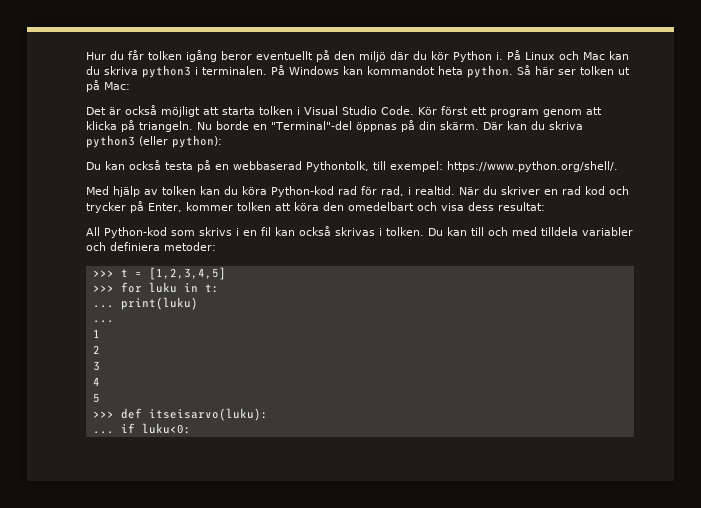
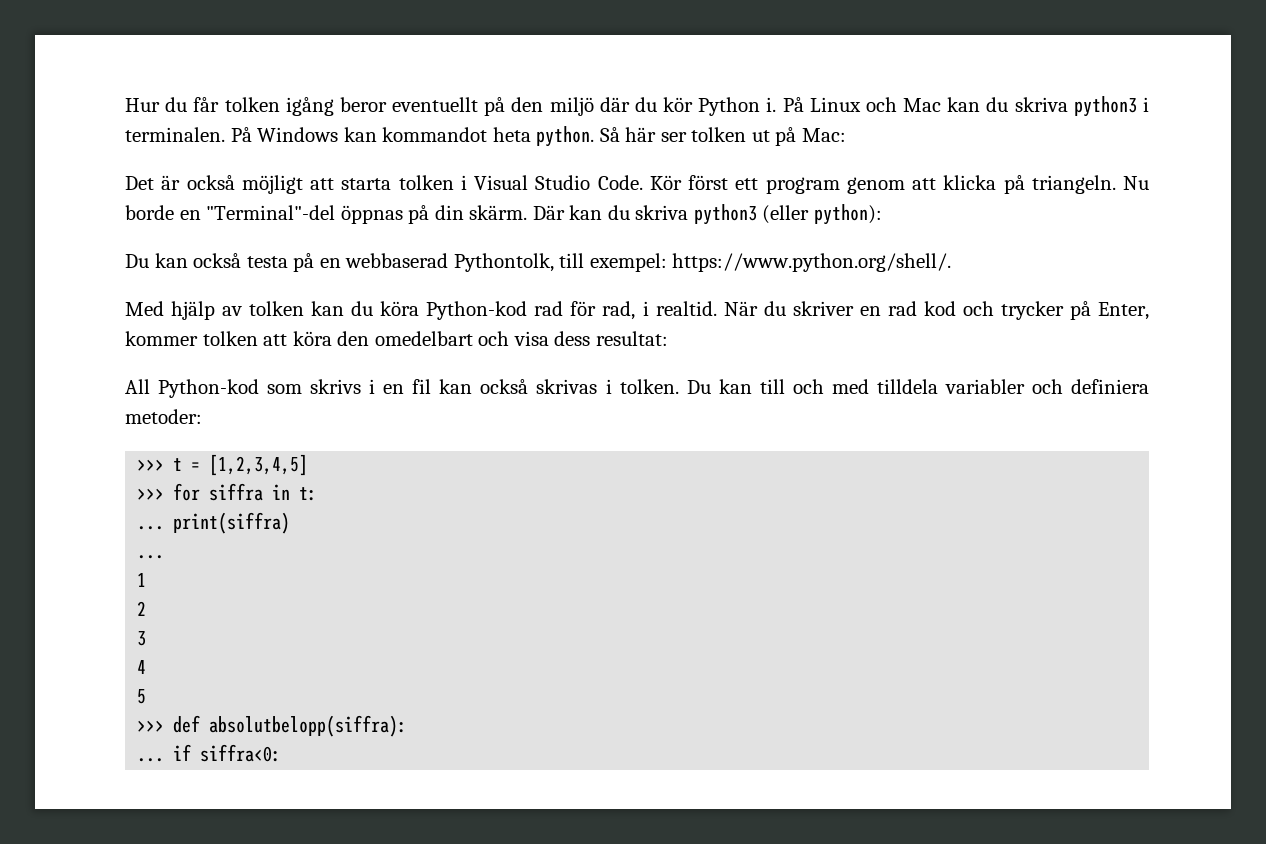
- >>> for luku in t:
+ >>> for siffra in t:
- ... print(luku)
+ ... print(siffra)
- >>> def itseisarvo(luku):
+ >>> def absolutbelopp(siffra):
- ... if luku<0:
+ ... if siffra<0:

